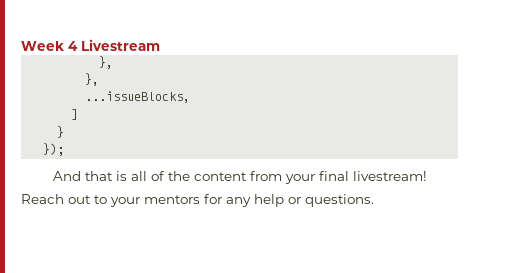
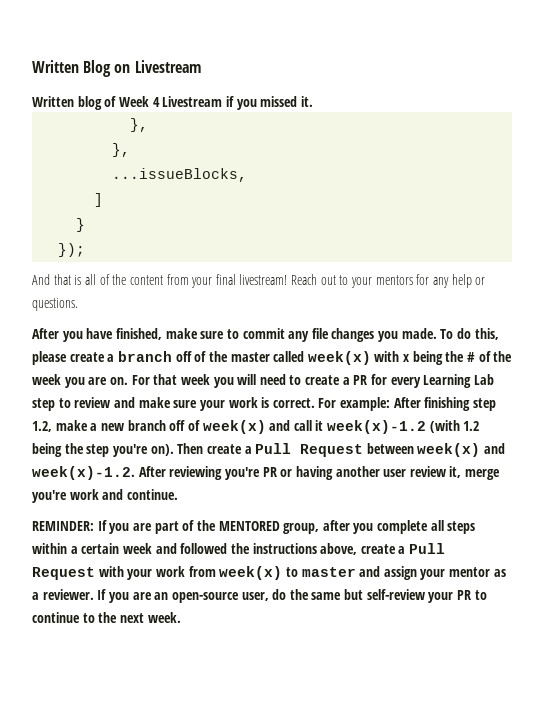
- Week 4 Livestream
+ Written Blog on Livestream
+ Written blog of Week 4 Livestream if you missed it.
+ After you have finished, make sure to commit any file changes you made. To do this, please create a branch off of the master called week(x) with x being the # of the week you are on. For that week you will need to create a PR for every Learning Lab step to review and make sure your work is correct. For example: After finishing step 1.2, make a new branch off of week(x) and call it week(x)-1.2 (with 1.2 being the step you're on). Then create a Pull Request between week(x) and week(x)-1.2. After reviewing you're PR or having another user review it, merge you're work and continue.
+ REMINDER: If you are part of the MENTORED group, after you complete all steps within a certain week and followed the instructions above, create a Pull Request with your work from week(x) to master and assign your mentor as a reviewer. If you are an open-source user, do the same but self-review your PR to continue to the next week.

